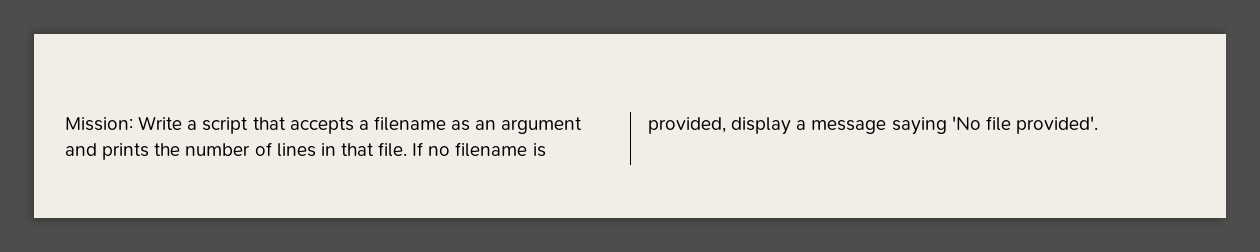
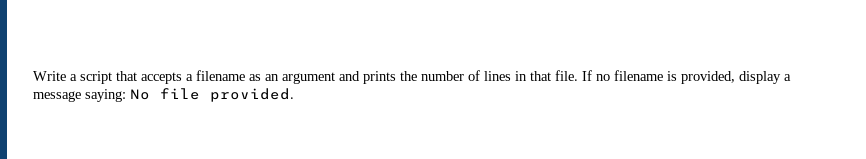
- Mission: Write a script that accepts a filename as an argument and prints the number of lines in that file.
+ Write a script that accepts a filename as an argument and prints the number of lines in that file.
- If no filename is provided, display a message saying 'No file provided'.
+ If no filename is provided, display a message saying: No file provided.

